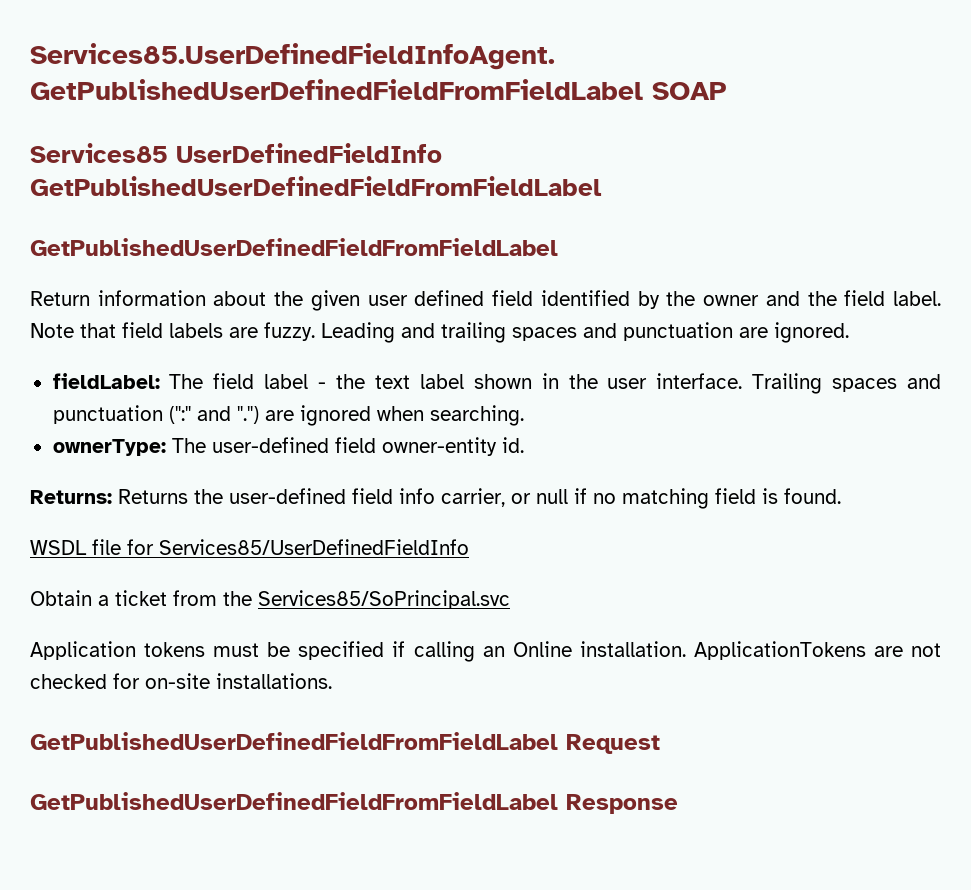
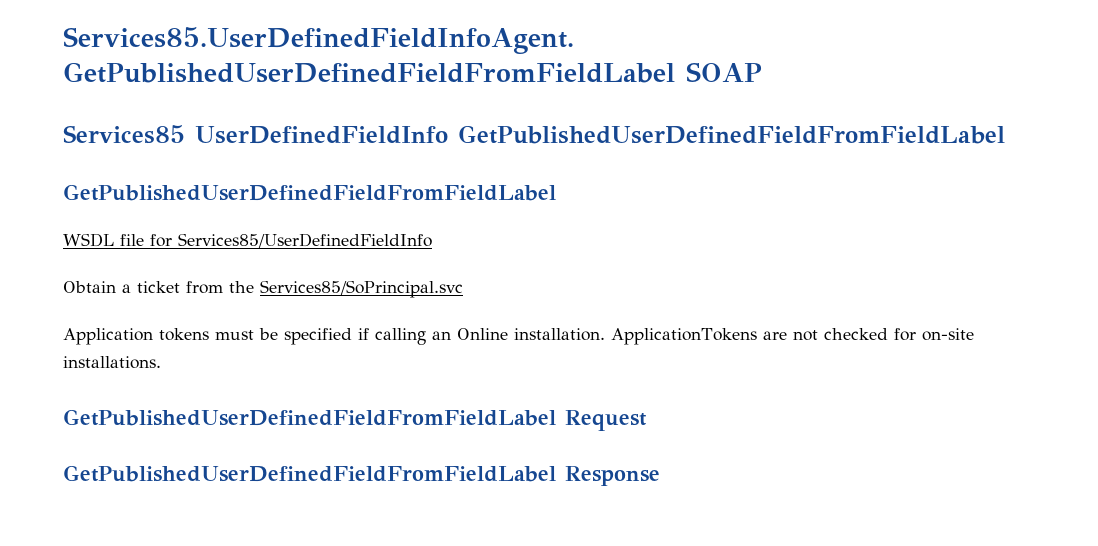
- Return information about the given user defined field identified by the owner and the field label. Note that field labels are fuzzy. Leading and trailing spaces and punctuation are ignored.
- fieldLabel: The field label - the text label shown in the user interface. Trailing spaces and punctuation (":" and ".") are ignored when searching.
- ownerType: The user-defined field owner-entity id.
- Returns: Returns the user-defined field info carrier, or null if no matching field is found.

